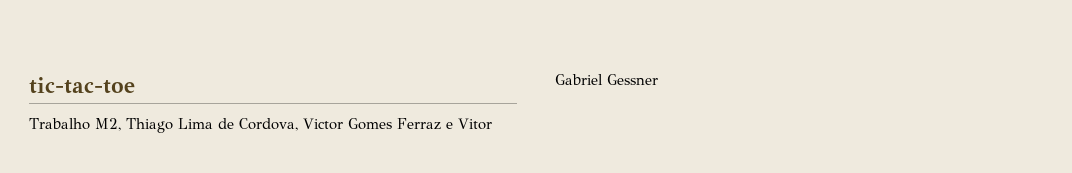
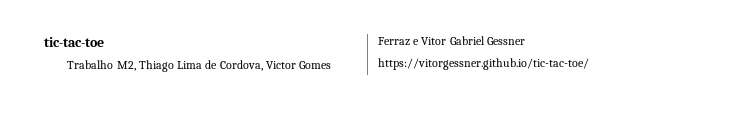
+ https://vitorgessner.github.io/tic-tac-toe/

